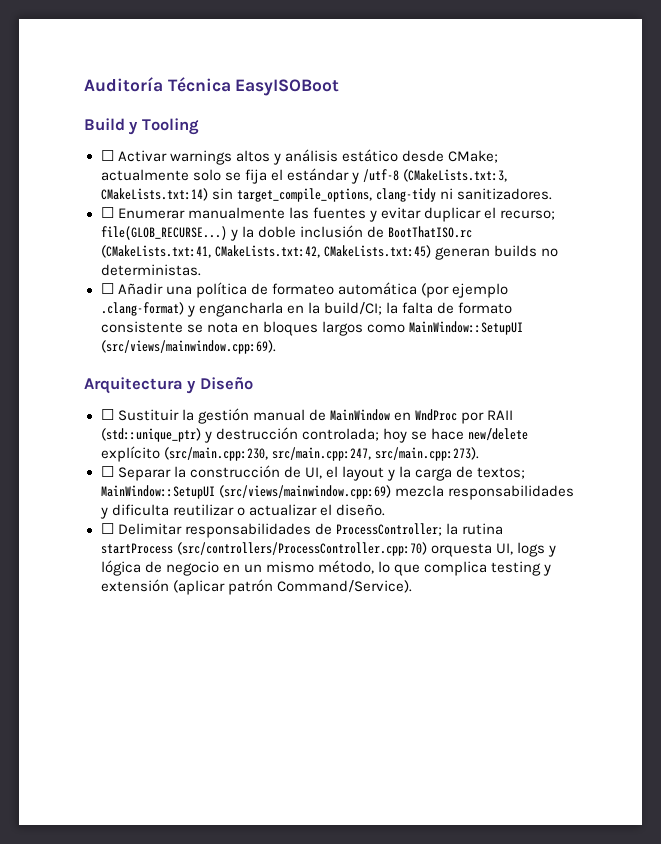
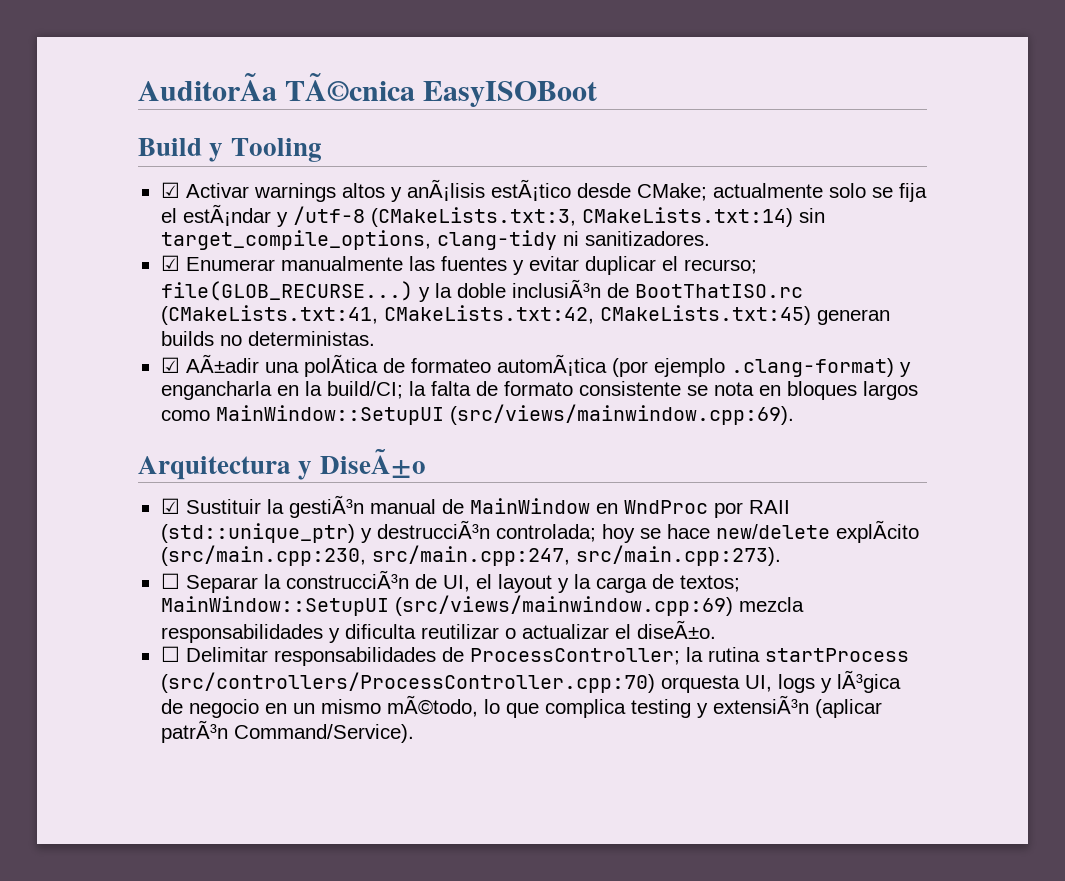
- Auditoría Técnica EasyISOBoot
+ AuditorÃa TÃ©cnica EasyISOBoot
- ☐ Activar warnings altos y análisis estático desde CMake; actualmente solo se fija el estándar y /utf-8 (CMakeLists.txt:3, CMakeLists.txt:14) sin target_compile_options, clang-tidy ni sanitizadores.
+ ☑ Activar warnings altos y anÃ¡lisis estÃ¡tico desde CMake; actualmente solo se fija el estÃ¡ndar y /utf-8 (CMakeLists.txt:3, CMakeLists.txt:14) sin target_compile_options, clang-tidy ni sanitizadores.
- ☐ Enumerar manualmente las fuentes y evitar duplicar el recurso; file(GLOB_RECURSE...) y la doble inclusión de BootThatISO.rc (CMakeLists.txt:41, CMakeLists.txt:42, CMakeLists.txt:45) generan builds no deterministas.
+ ☑ Enumerar manualmente las fuentes y evitar duplicar el recurso; file(GLOB_RECURSE...) y la doble inclusiÃ³n de BootThatISO.rc (CMakeLists.txt:41, CMakeLists.txt:42, CMakeLists.txt:45) generan builds no deterministas.
- ☐ Añadir una política de formateo automática (por ejemplo .clang-format) y engancharla en la build/CI; la falta de formato consistente se nota en bloques largos como MainWindow::SetupUI (src/views/mainwindow.cpp:69).
+ ☑ AÃ±adir una polÃtica de formateo automÃ¡tica (por ejemplo .clang-format) y engancharla en la build/CI; la falta de formato consistente se nota en bloques largos como MainWindow::SetupUI (src/views/mainwindow.cpp:69).
- Arquitectura y Diseño
- ☐ Sustituir la gestión manual de MainWindow en WndProc por RAII (std::unique_ptr) y destrucción controlada; hoy se hace new/delete explícito (src/main.cpp:230, src/main.cpp:247, src/main.cpp:273).
+ Arquitectura y DiseÃ±o
+ ☑ Sustituir la gestiÃ³n manual de MainWindow en WndProc por RAII (std::unique_ptr) y destrucciÃ³n controlada; hoy se hace new/delete explÃcito (src/main.cpp:230, src/main.cpp:247, src/main.cpp:273).
- ☐ Separar la construcción de UI, el layout y la carga de textos; MainWindow::SetupUI (src/views/mainwindow.cpp:69) mezcla responsabilidades y dificulta reutilizar o actualizar el diseño.
+ ☐ Separar la construcciÃ³n de UI, el layout y la carga de textos; MainWindow::SetupUI (src/views/mainwindow.cpp:69) mezcla responsabilidades y dificulta reutilizar o actualizar el diseÃ±o.
- ☐ Delimitar responsabilidades de ProcessController; la rutina startProcess (src/controllers/ProcessController.cpp:70) orquesta UI, logs y lógica de negocio en un mismo método, lo que complica testing y extensión (aplicar patrón Command/Service).
+ ☐ Delimitar responsabilidades de ProcessController; la rutina startProcess (src/controllers/ProcessController.cpp:70) orquesta UI, logs y lÃ³gica de negocio en un mismo mÃ©todo, lo que complica testing y extensiÃ³n (aplicar patrÃ³n Command/Service).

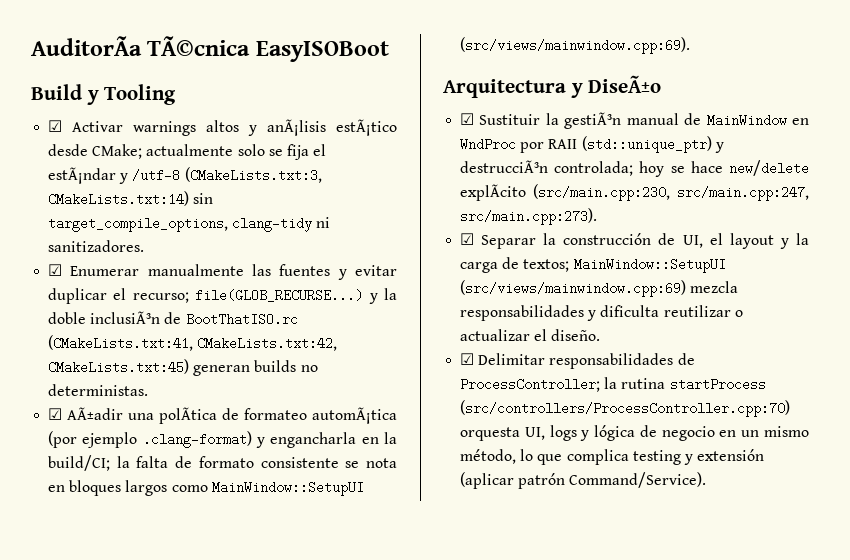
- ☐ Separar la construcciÃ³n de UI, el layout y la carga de textos; MainWindow::SetupUI (src/views/mainwindow.cpp:69) mezcla responsabilidades y dificulta reutilizar o actualizar el diseÃ±o.
- ☐ Delimitar responsabilidades de ProcessController; la rutina startProcess (src/controllers/ProcessController.cpp:70) orquesta UI, logs y lÃ³gica de negocio en un mismo mÃ©todo, lo que complica testing y extensiÃ³n (aplicar patrÃ³n Command/Service).
+ ☑ Separar la construcción de UI, el layout y la carga de textos; MainWindow::SetupUI (src/views/mainwindow.cpp:69) mezcla responsabilidades y dificulta reutilizar o actualizar el diseño.
+ ☑ Delimitar responsabilidades de ProcessController; la rutina startProcess (src/controllers/ProcessController.cpp:70) orquesta UI, logs y lógica de negocio en un mismo método, lo que complica testing y extensión (aplicar patrón Command/Service).

